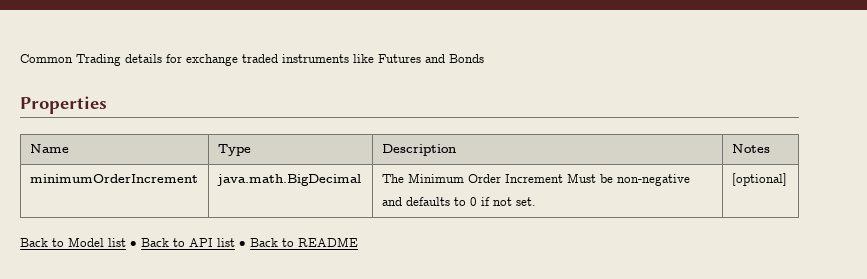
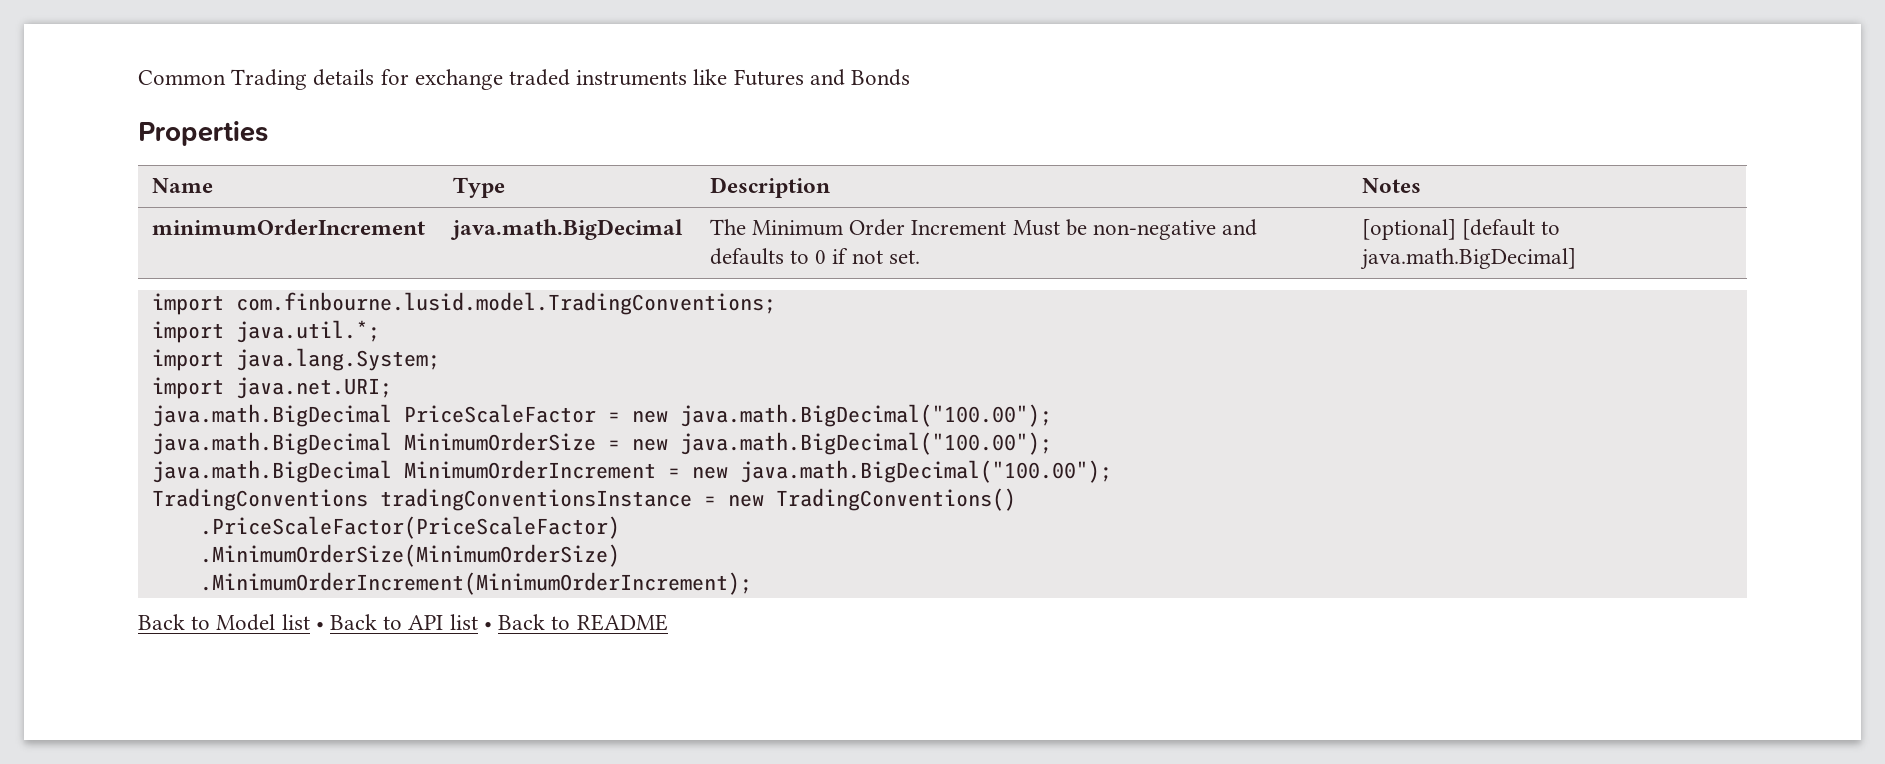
- minimumOrderIncrement | java.math.BigDecimal | The Minimum Order Increment Must be non-negative and defaults to 0 if not set. | [optional]
+ minimumOrderIncrement | java.math.BigDecimal | The Minimum Order Increment Must be non-negative and defaults to 0 if not set. | [optional] [default to java.math.BigDecimal]
+ import com.finbourne.lusid.model.TradingConventions;
+ import java.util.*;
+ import java.lang.System;
+ import java.net.URI;
+ java.math.BigDecimal PriceScaleFactor = new java.math.BigDecimal("100.00");
+ java.math.BigDecimal MinimumOrderSize = new java.math.BigDecimal("100.00");
+ java.math.BigDecimal MinimumOrderIncrement = new java.math.BigDecimal("100.00");
+ TradingConventions tradingConventionsInstance = new TradingConventions()
+ .PriceScaleFactor(PriceScaleFactor)
+ .MinimumOrderSize(MinimumOrderSize)
+ .MinimumOrderIncrement(MinimumOrderIncrement);

